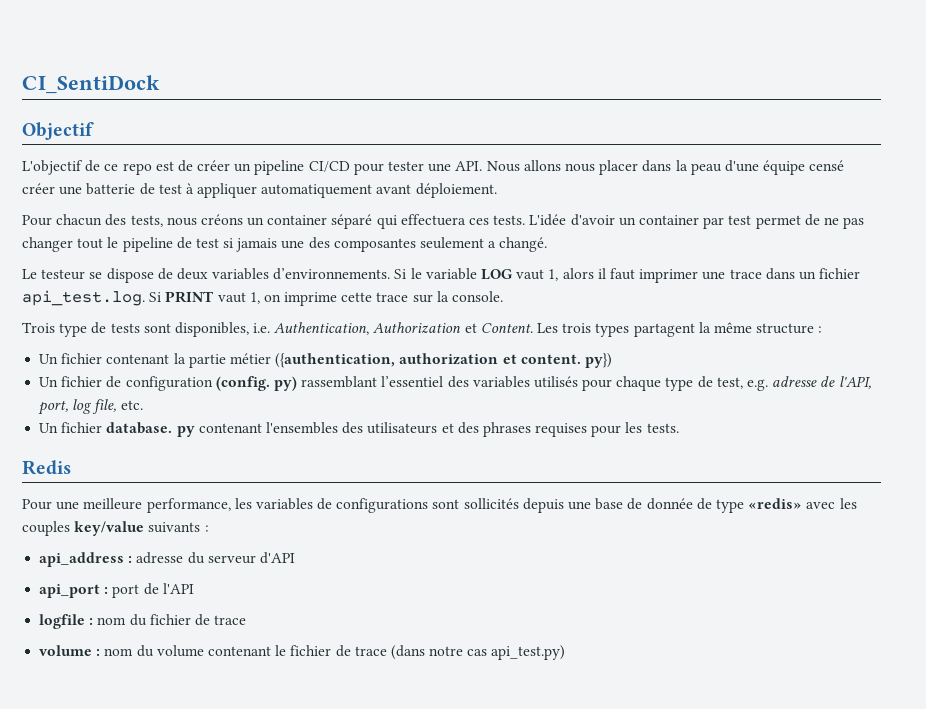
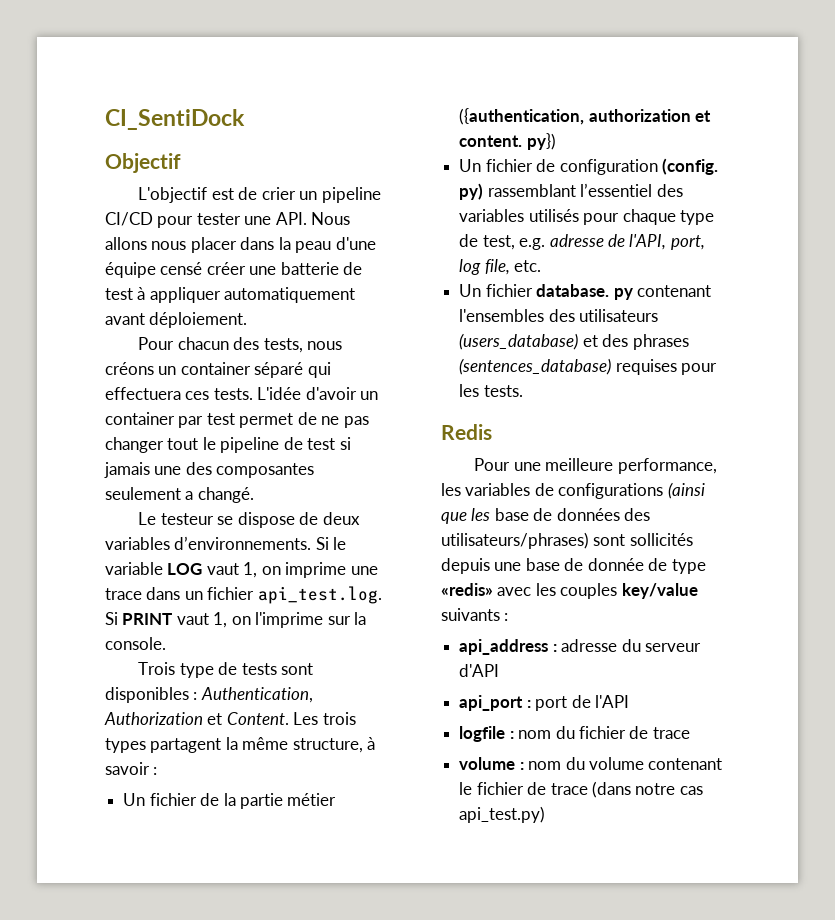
- L'objectif de ce repo est de créer un pipeline CI/CD pour tester une API. Nous allons nous placer dans la peau d'une équipe censé créer une batterie de test à appliquer automatiquement avant déploiement.
+ L'objectif est de crier un pipeline CI/CD pour tester une API. Nous allons nous placer dans la peau d'une équipe censé créer une batterie de test à appliquer automatiquement avant déploiement.
- Si le variable LOG vaut 1, alors il faut imprimer une trace dans un fichier api_test.log. Si PRINT vaut 1, on imprime cette trace sur la console.
+ Si le variable LOG vaut 1, on imprime une trace dans un fichier api_test.log. Si PRINT vaut 1, on l'imprime sur la console.
- Trois type de tests sont disponibles, i.e. Authentication, Authorization et Content.
+ Trois type de tests sont disponibles : Authentication, Authorization et Content.
- Les trois types partagent la même structure :
+ Les trois types partagent la même structure, à savoir :
- Un fichier contenant la partie métier ({authentication, authorization et content. py})
+ Un fichier de la partie métier ({authentication, authorization et content. py})
- Un fichier database. py contenant l'ensembles des utilisateurs et des phrases requises pour les tests.
+ Un fichier database. py contenant l'ensembles des utilisateurs (users_database) et des phrases (sentences_database) requises pour les tests.
- Pour une meilleure performance, les variables de configurations sont sollicités depuis une base de donnée de type «redis» avec les couples key/value suivants :
+ Pour une meilleure performance, les variables de configurations (ainsi que les base de données des utilisateurs/phrases) sont sollicités depuis une base de donnée de type «redis» avec les couples key/value suivants :

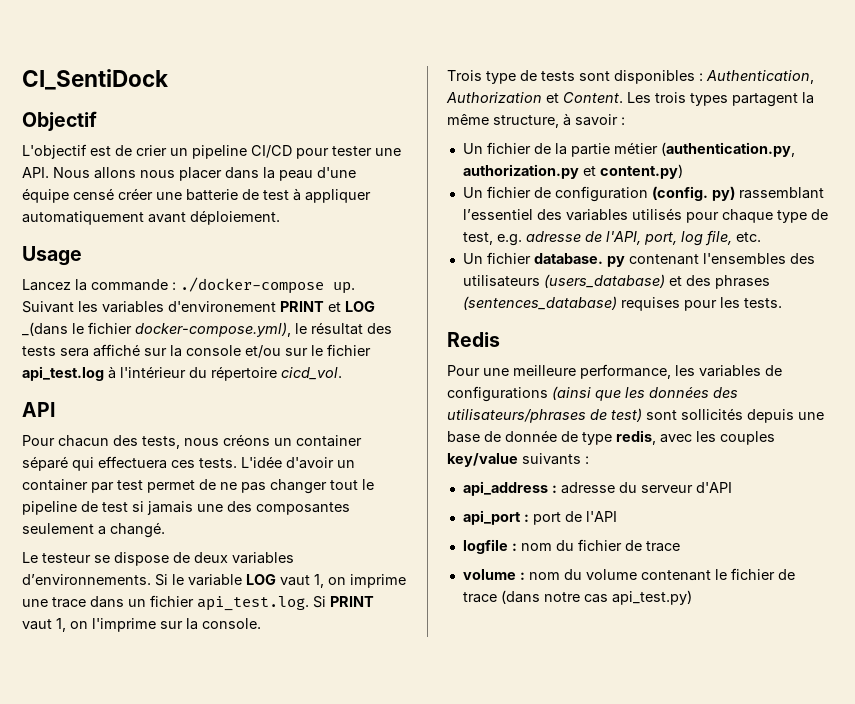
+ Usage
+ Lancez la commande : ./docker-compose up. Suivant les variables d'environement PRINT et LOG _(dans le fichier docker-compose.yml), le résultat des tests sera affiché sur la console et/ou sur le fichier api_test.log à l'intérieur du répertoire cicd_vol.
+ API
- Un fichier de la partie métier ({authentication, authorization et content. py})
+ Un fichier de la partie métier (authentication.py, authorization.py et content.py)
- Pour une meilleure performance, les variables de configurations (ainsi que les base de données des utilisateurs/phrases) sont sollicités depuis une base de donnée de type «redis» avec les couples key/value suivants :
+ Pour une meilleure performance, les variables de configurations (ainsi que les données des utilisateurs/phrases de test) sont sollicités depuis une base de donnée de type redis, avec les couples key/value suivants :

